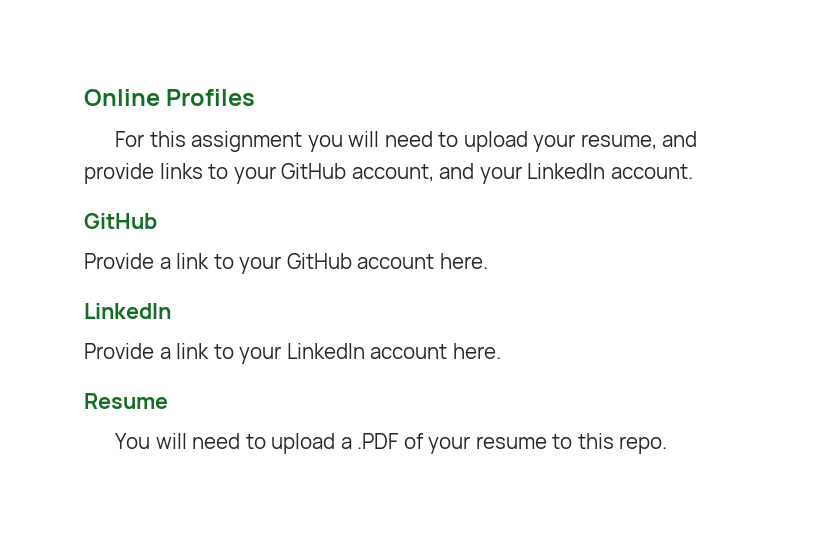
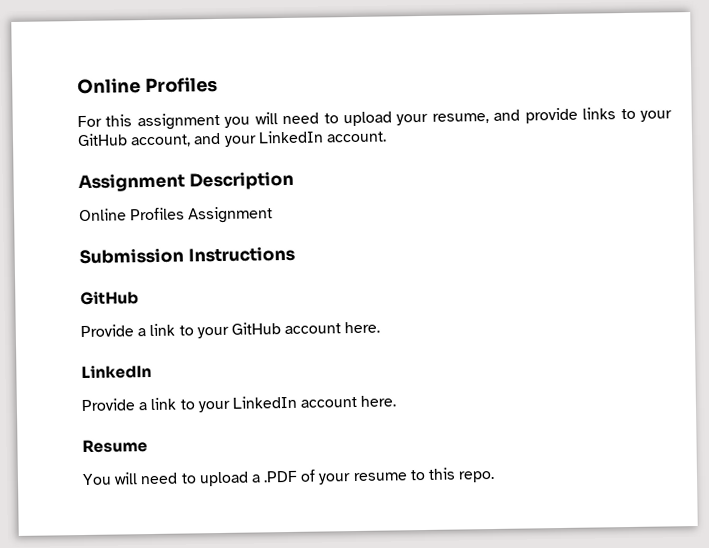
+ Assignment Description
+ Online Profiles Assignment
+ Submission Instructions

